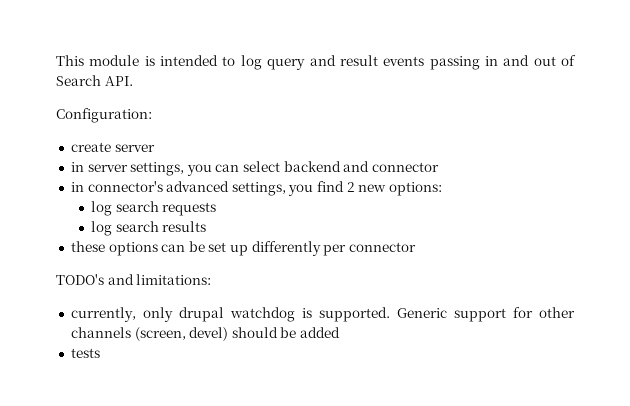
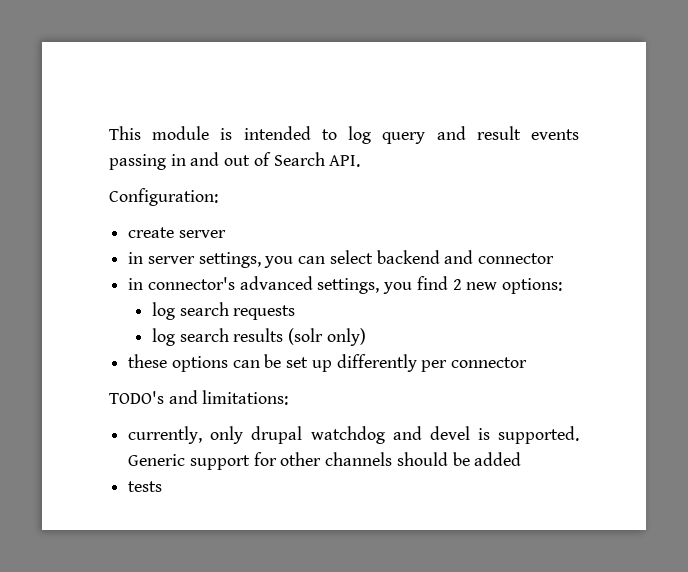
- log search results
+ log search results (solr only)
- currently, only drupal watchdog is supported.
+ currently, only drupal watchdog and devel is supported.
- Generic support for other channels (screen, devel) should be added
+ Generic support for other channels should be added

